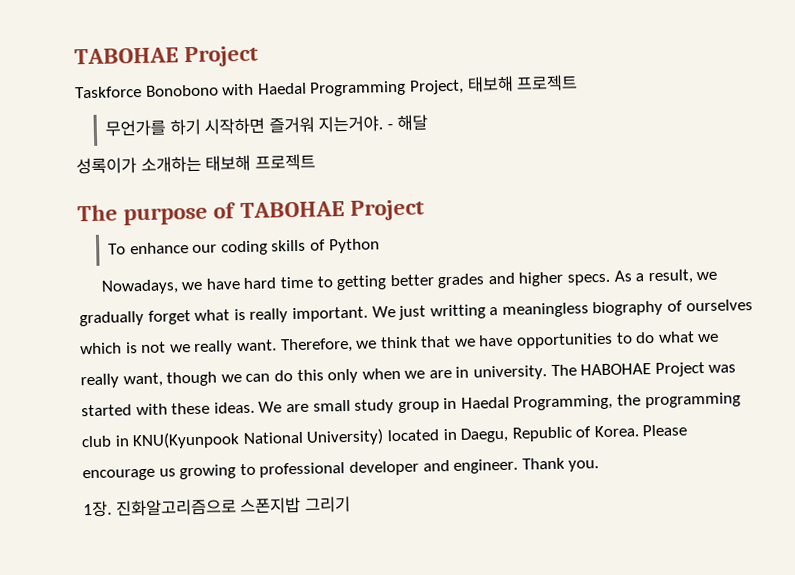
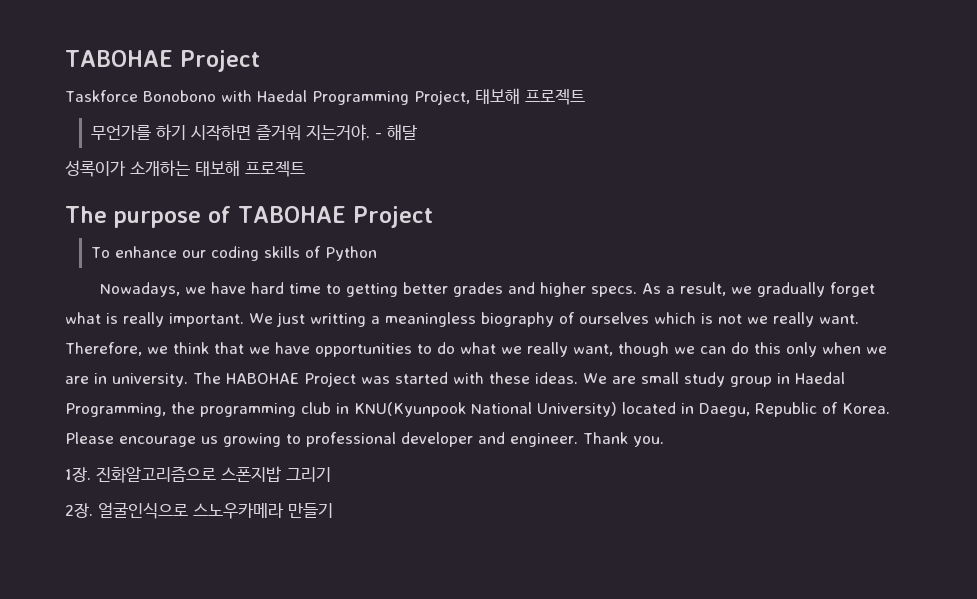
+ 2장. 얼굴인식으로 스노우카메라 만들기

